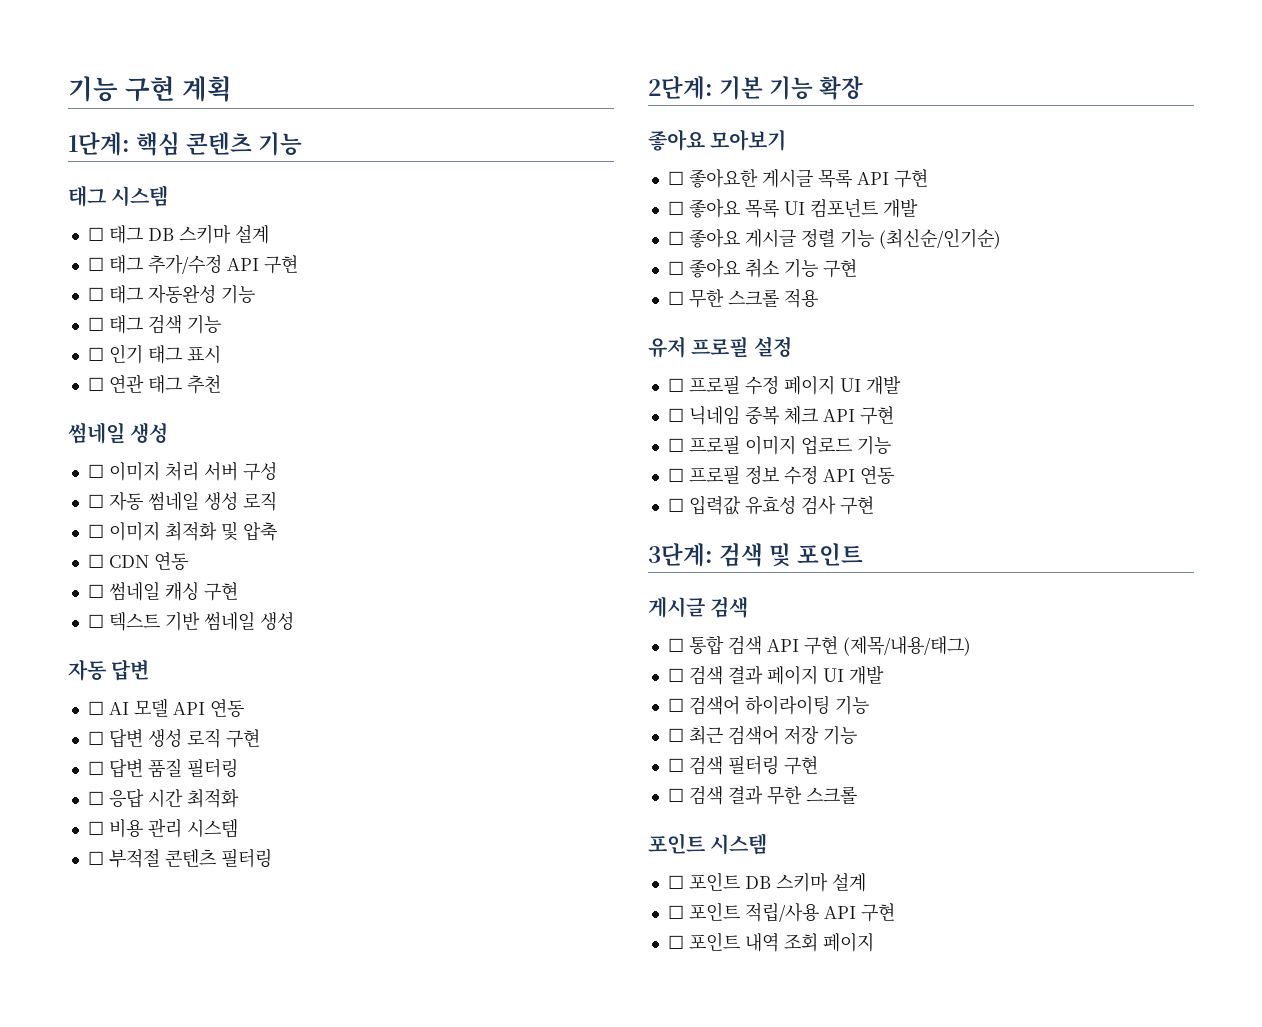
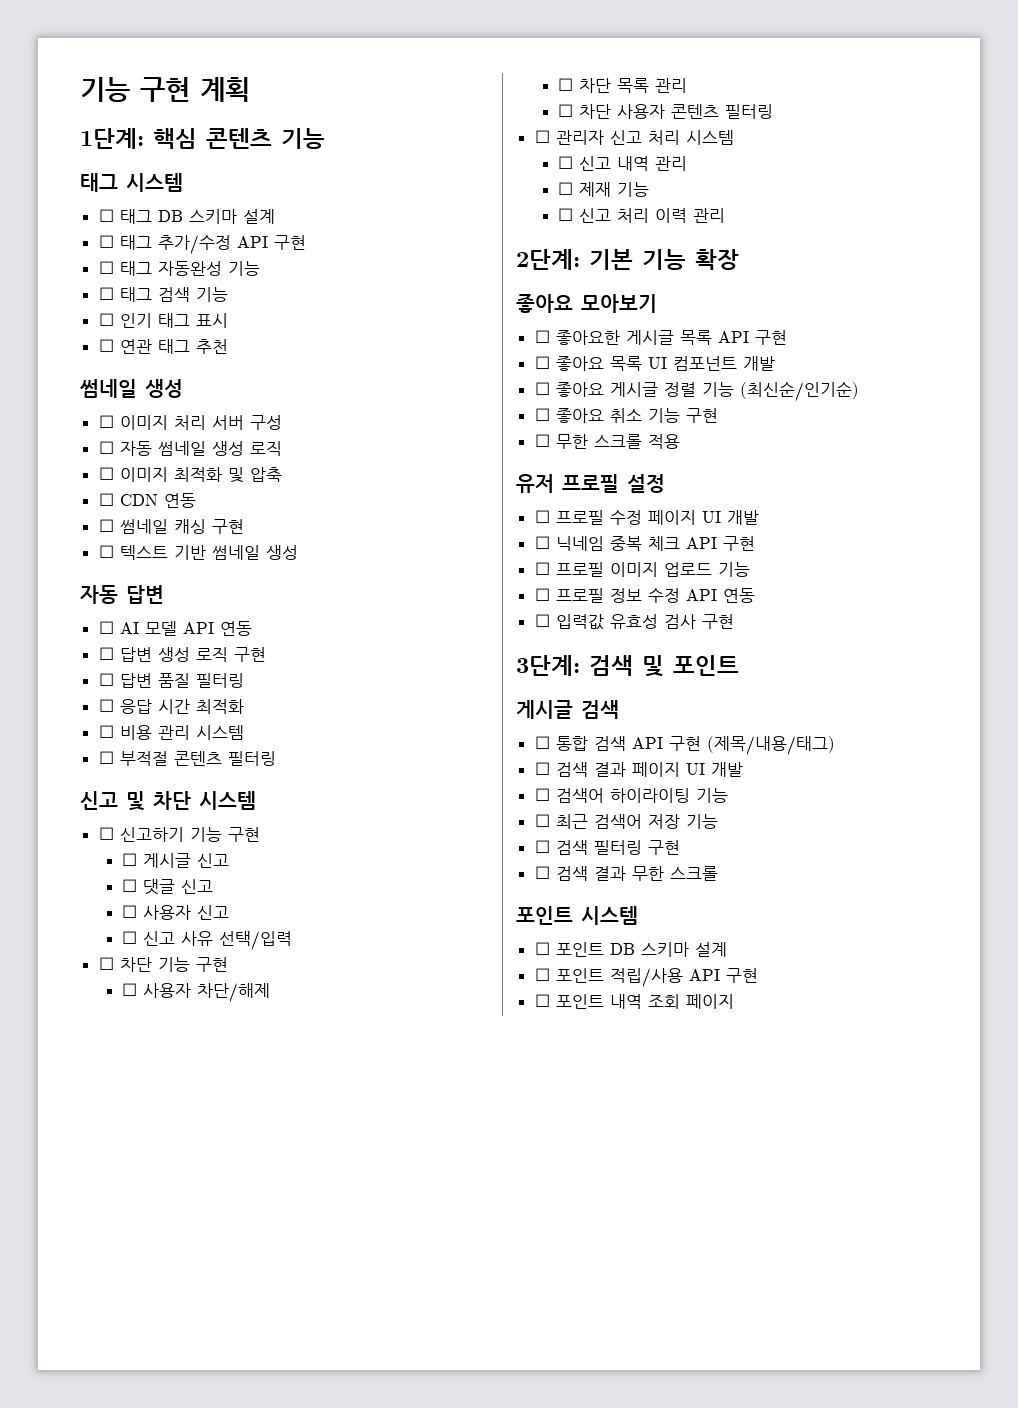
+ 신고 및 차단 시스템
+ ☐ 신고하기 기능 구현
+ ☐ 게시글 신고
+ ☐ 댓글 신고
+ ☐ 사용자 신고
+ ☐ 신고 사유 선택/입력
+ ☐ 차단 기능 구현
+ ☐ 사용자 차단/해제
+ ☐ 차단 목록 관리
+ ☐ 차단 사용자 콘텐츠 필터링
+ ☐ 관리자 신고 처리 시스템
+ ☐ 신고 내역 관리
+ ☐ 제재 기능
+ ☐ 신고 처리 이력 관리

